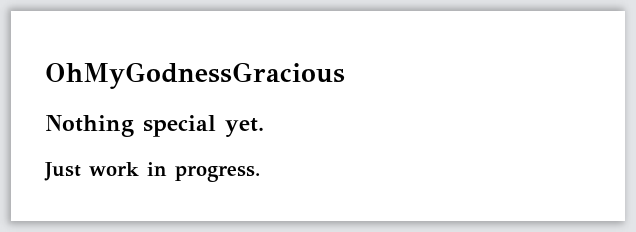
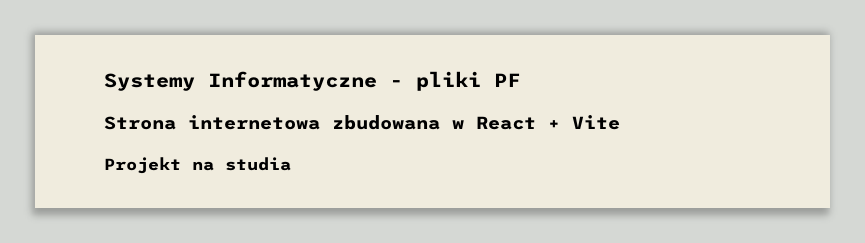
- OhMyGodnessGracious
- Nothing special yet.
- Just work in progress.
+ Systemy Informatyczne - pliki PF
+ Strona internetowa zbudowana w React + Vite
+ Projekt na studia

